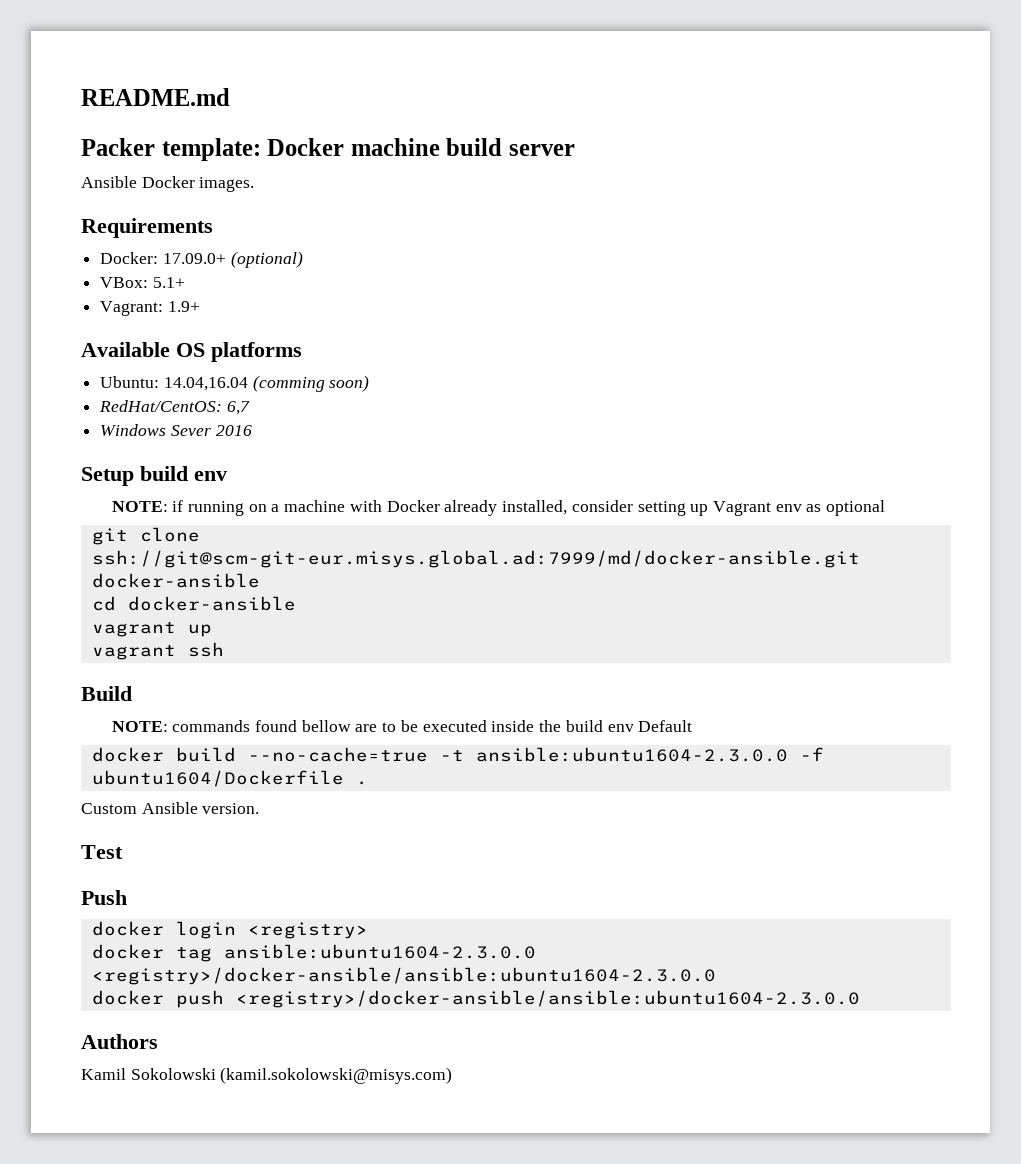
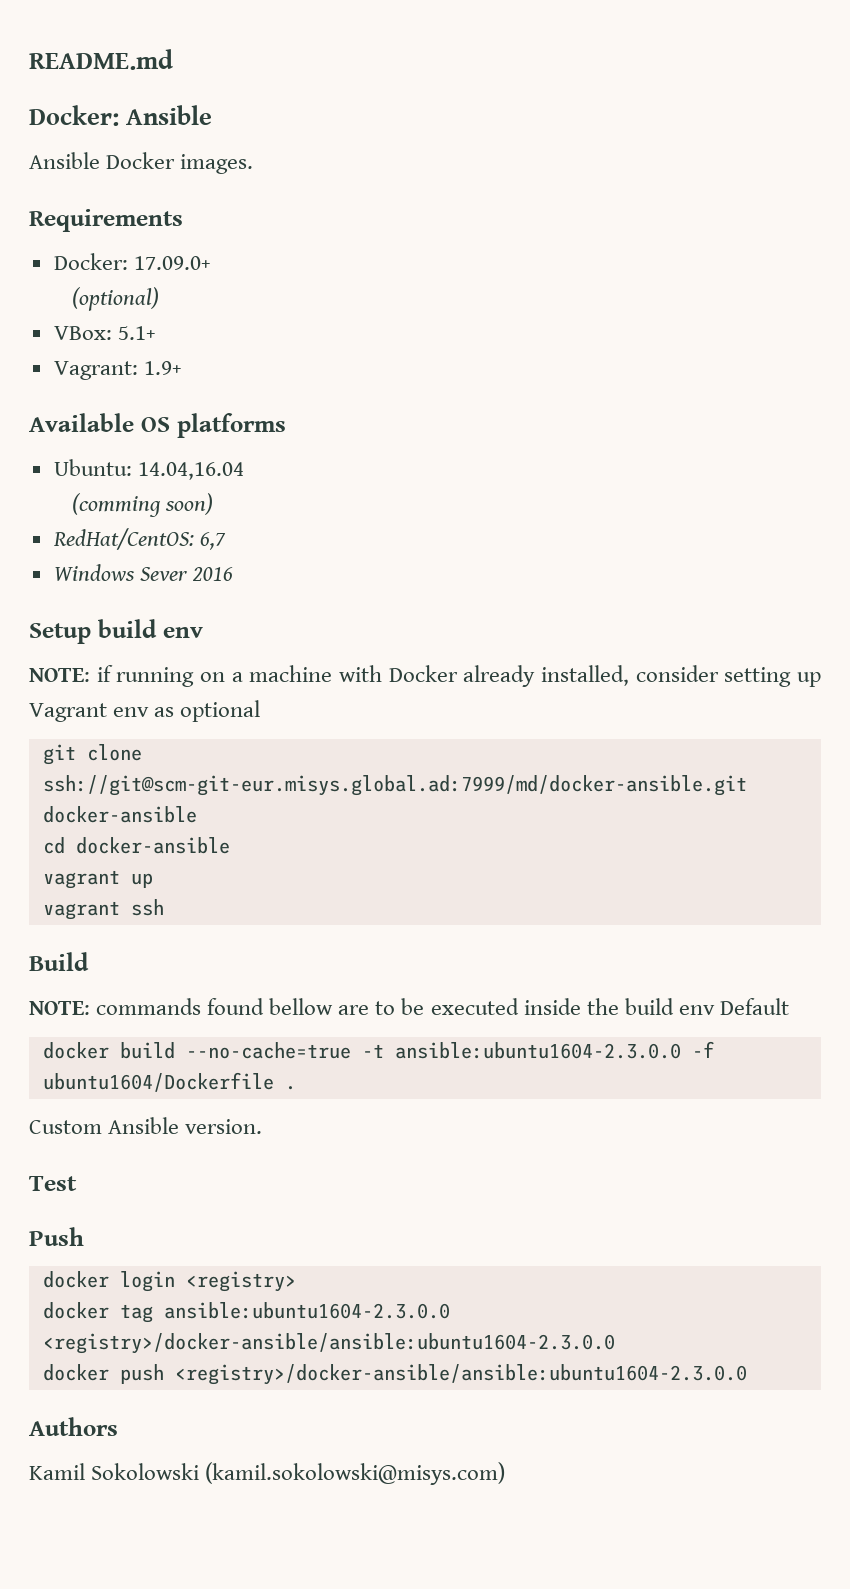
- Packer template: Docker machine build server
+ Docker: Ansible
- Docker: 17.09.0+ (optional)
+ Docker: 17.09.0+
+ (optional)
- Ubuntu: 14.04,16.04 (comming soon)
+ Ubuntu: 14.04,16.04
+ (comming soon)

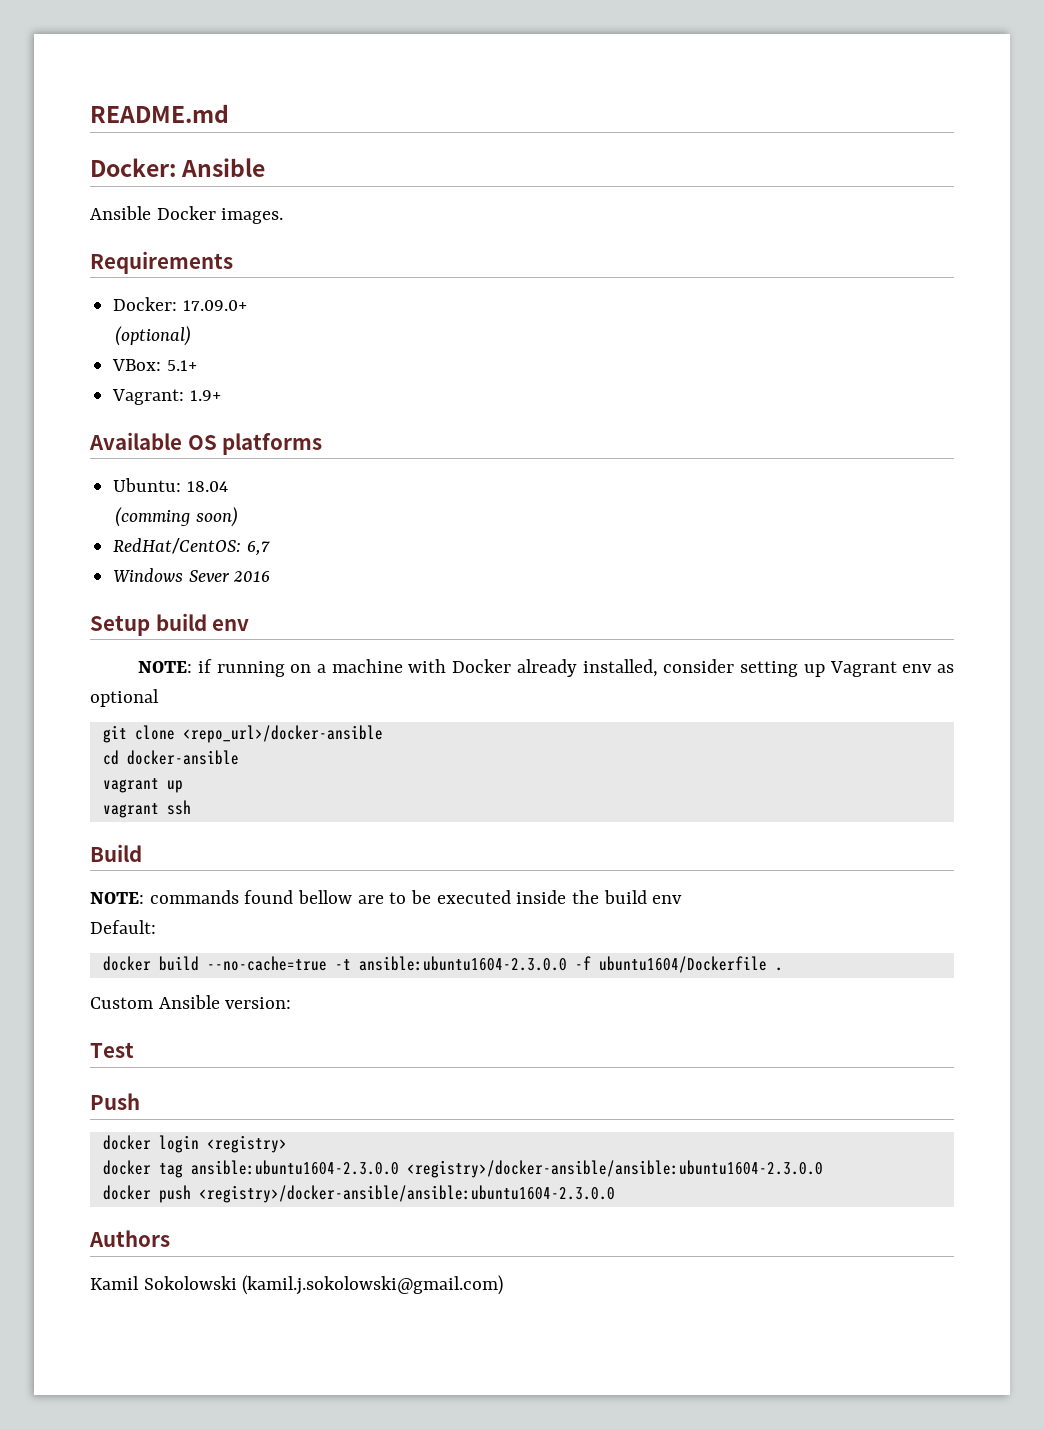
- Ubuntu: 14.04,16.04
+ Ubuntu: 18.04
- git clone ssh://git@scm-git-eur.misys.global.ad:7999/md/docker-ansible.git docker-ansible
+ git clone <repo_url>/docker-ansible
- NOTE: commands found bellow are to be executed inside the build env Default
+ NOTE: commands found bellow are to be executed inside the build env
+ Default:
- Custom Ansible version.
+ Custom Ansible version:
- Kamil Sokolowski (kamil.sokolowski@misys.com)
+ Kamil Sokolowski (kamil.j.sokolowski@gmail.com)

